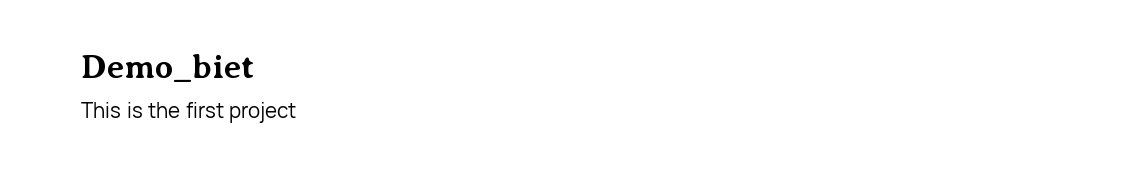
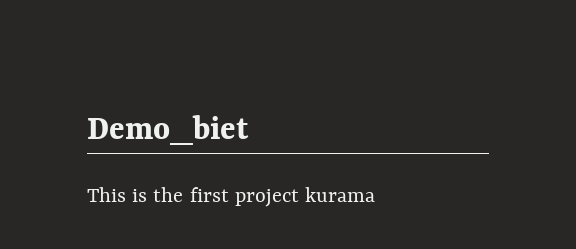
- This is the first project
+ This is the first project kurama

